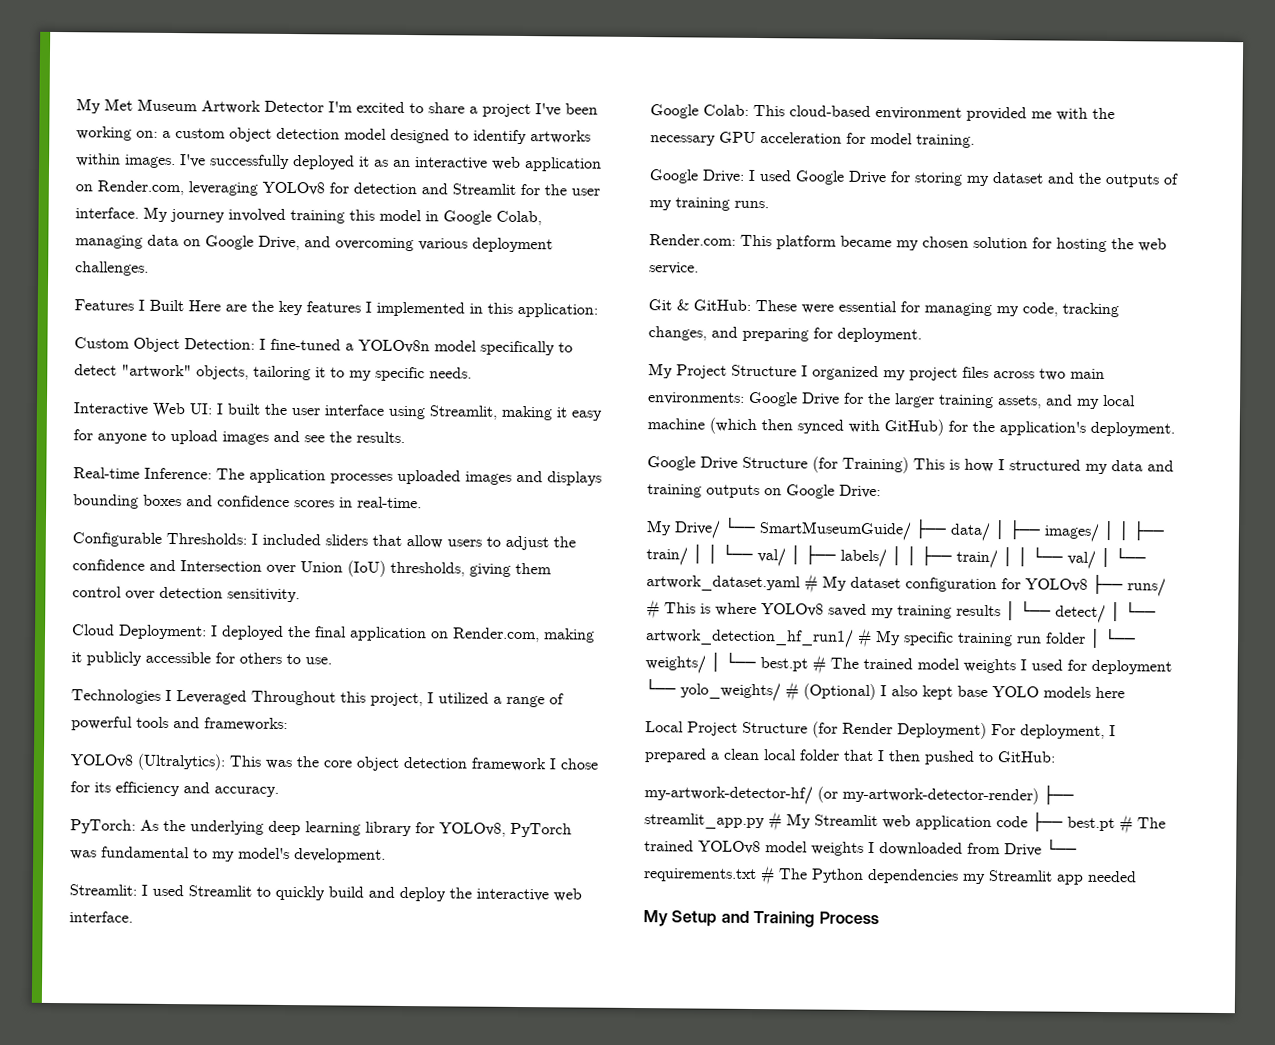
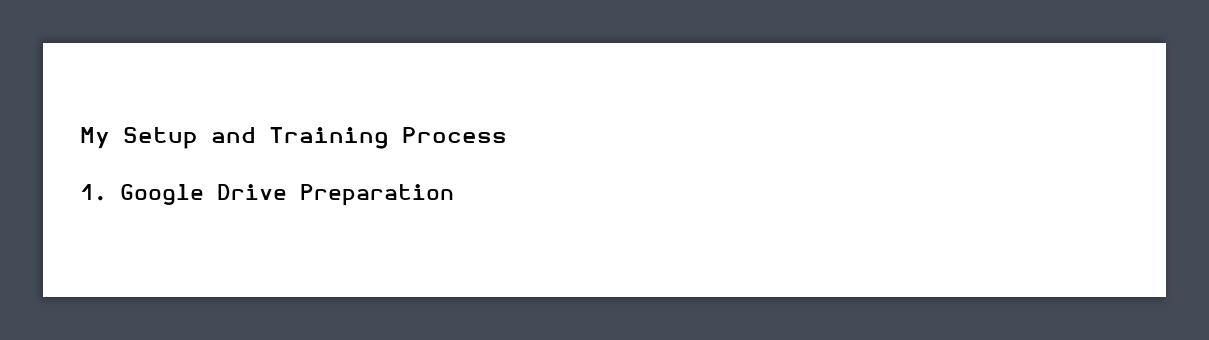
- My Met Museum Artwork Detector I'm excited to share a project I've been working on: a custom object detection model designed to identify artworks within images. I've successfully deployed it as an interactive web application on Render.com, leveraging YOLOv8 for detection and Streamlit for the user interface. My journey involved training this model in Google Colab, managing data on Google Drive, and overcoming various deployment challenges.
- Features I Built Here are the key features I implemented in this application:
- Custom Object Detection: I fine-tuned a YOLOv8n model specifically to detect "artwork" objects, tailoring it to my specific needs.
- Interactive Web UI: I built the user interface using Streamlit, making it easy for anyone to upload images and see the results.
- Real-time Inference: The application processes uploaded images and displays bounding boxes and confidence scores in real-time.
- Configurable Thresholds: I included sliders that allow users to adjust the confidence and Intersection over Union (IoU) thresholds, giving them control over detection sensitivity.
- Cloud Deployment: I deployed the final application on Render.com, making it publicly accessible for others to use.
- Technologies I Leveraged Throughout this project, I utilized a range of powerful tools and frameworks:
- YOLOv8 (Ultralytics): This was the core object detection framework I chose for its efficiency and accuracy.
- PyTorch: As the underlying deep learning library for YOLOv8, PyTorch was fundamental to my model's development.
- Streamlit: I used Streamlit to quickly build and deploy the interactive web interface.
- Google Colab: This cloud-based environment provided me with the necessary GPU acceleration for model training.
- Google Drive: I used Google Drive for storing my dataset and the outputs of my training runs.
- Render.com: This platform became my chosen solution for hosting the web service.
- Git & GitHub: These were essential for managing my code, tracking changes, and preparing for deployment.
- My Project Structure I organized my project files across two main environments: Google Drive for the larger training assets, and my local machine (which then synced with GitHub) for the application's deployment.
- Google Drive Structure (for Training) This is how I structured my data and training outputs on Google Drive:
- My Drive/ └── SmartMuseumGuide/ ├── data/ │ ├── images/ │ │ ├── train/ │ │ └── val/ │ ├── labels/ │ │ ├── train/ │ │ └── val/ │ └── artwork_dataset.yaml # My dataset configuration for YOLOv8 ├── runs/ # This is where YOLOv8 saved my training results │ └── detect/ │ └── artwork_detection_hf_run1/ # My specific training run folder │ └── weights/ │ └── best.pt # The trained model weights I used for deployment └── yolo_weights/ # (Optional) I also kept base YOLO models here
- Local Project Structure (for Render Deployment) For deployment, I prepared a clean local folder that I then pushed to GitHub:
- my-artwork-detector-hf/ (or my-artwork-detector-render) ├── streamlit_app.py # My Streamlit web application code ├── best.pt # The trained YOLOv8 model weights I downloaded from Drive └── requirements.txt # The Python dependencies my Streamlit app needed
+ 1. Google Drive Preparation

